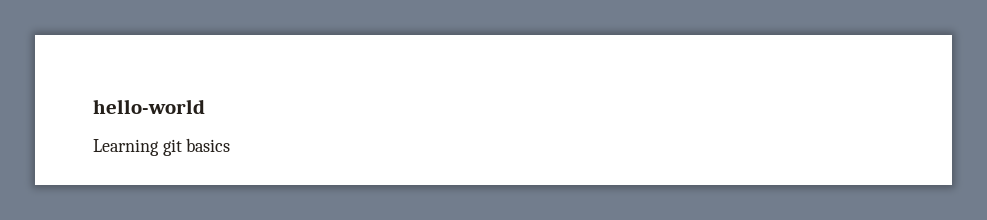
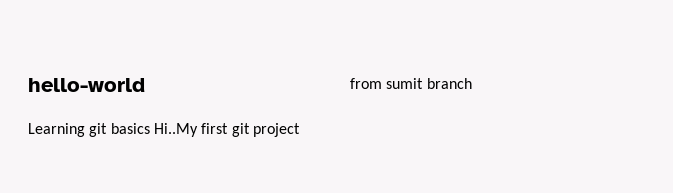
- Learning git basics
+ Learning git basics Hi..My first git project from sumit branch

